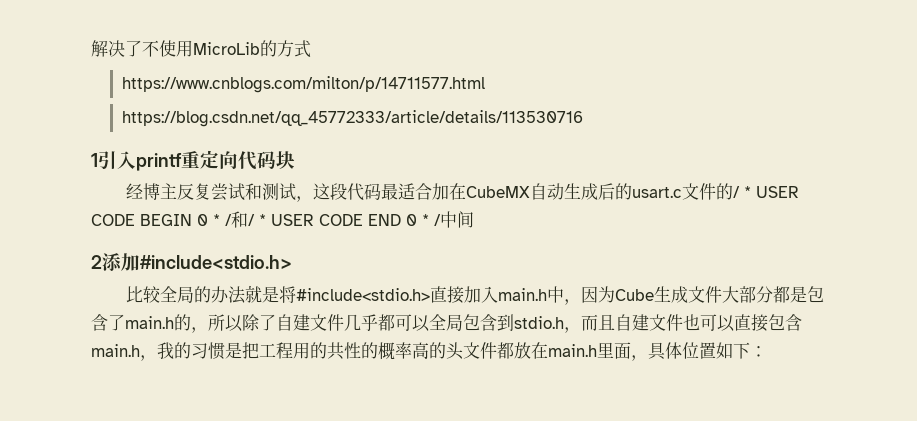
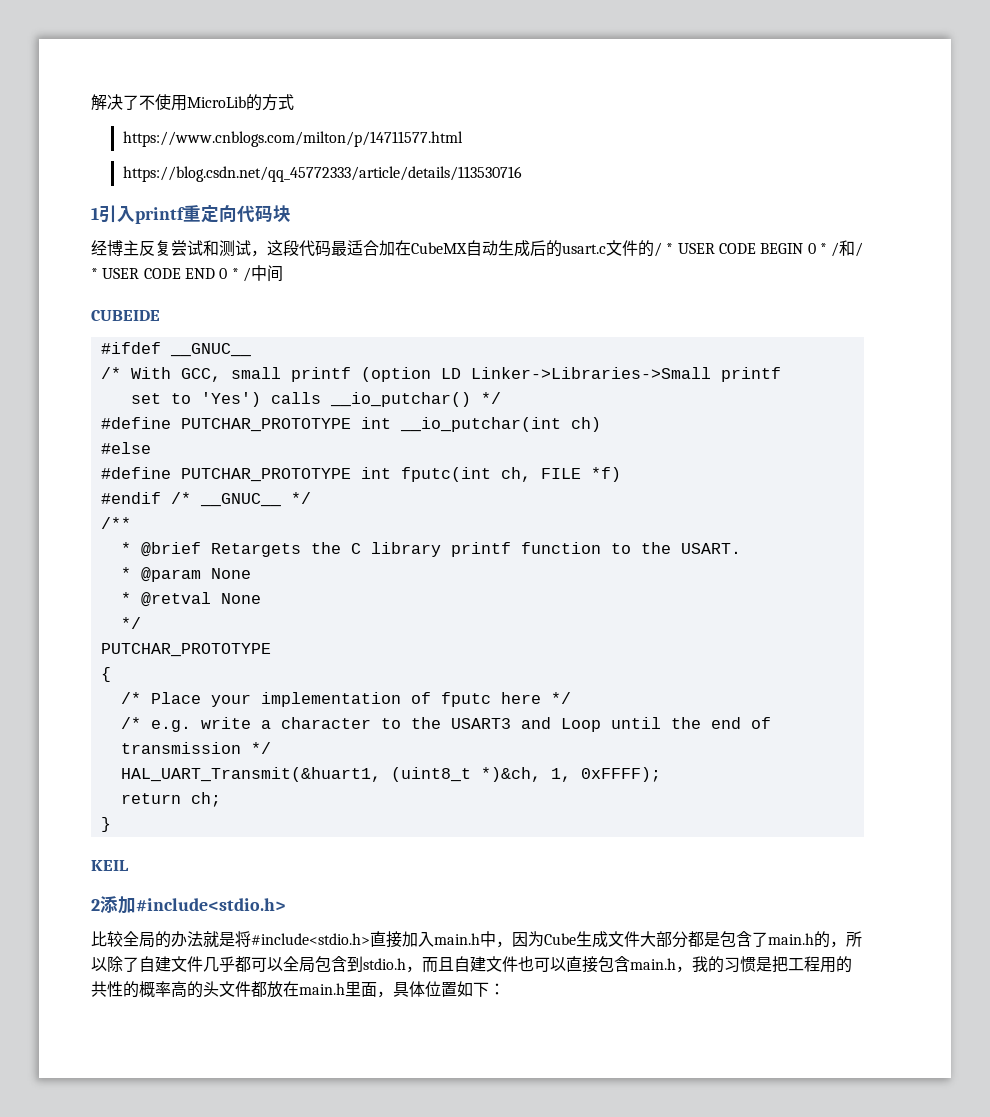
+ CUBEIDE
+ #ifdef __GNUC__
+ /* With GCC, small printf (option LD Linker->Libraries->Small printf
+ set to 'Yes') calls __io_putchar() */
+ #define PUTCHAR_PROTOTYPE int __io_putchar(int ch)
+ #else
+ #define PUTCHAR_PROTOTYPE int fputc(int ch, FILE *f)
+ #endif /* __GNUC__ */
+ /**
+ * @brief Retargets the C library printf function to the USART.
+ * @param None
+ * @retval None
+ */
+ PUTCHAR_PROTOTYPE
+ {
+ /* Place your implementation of fputc here */
+ /* e.g. write a character to the USART3 and Loop until the end of transmission */
+ HAL_UART_Transmit(&huart1, (uint8_t *)&ch, 1, 0xFFFF);
+ return ch;
+ }
+ KEIL

